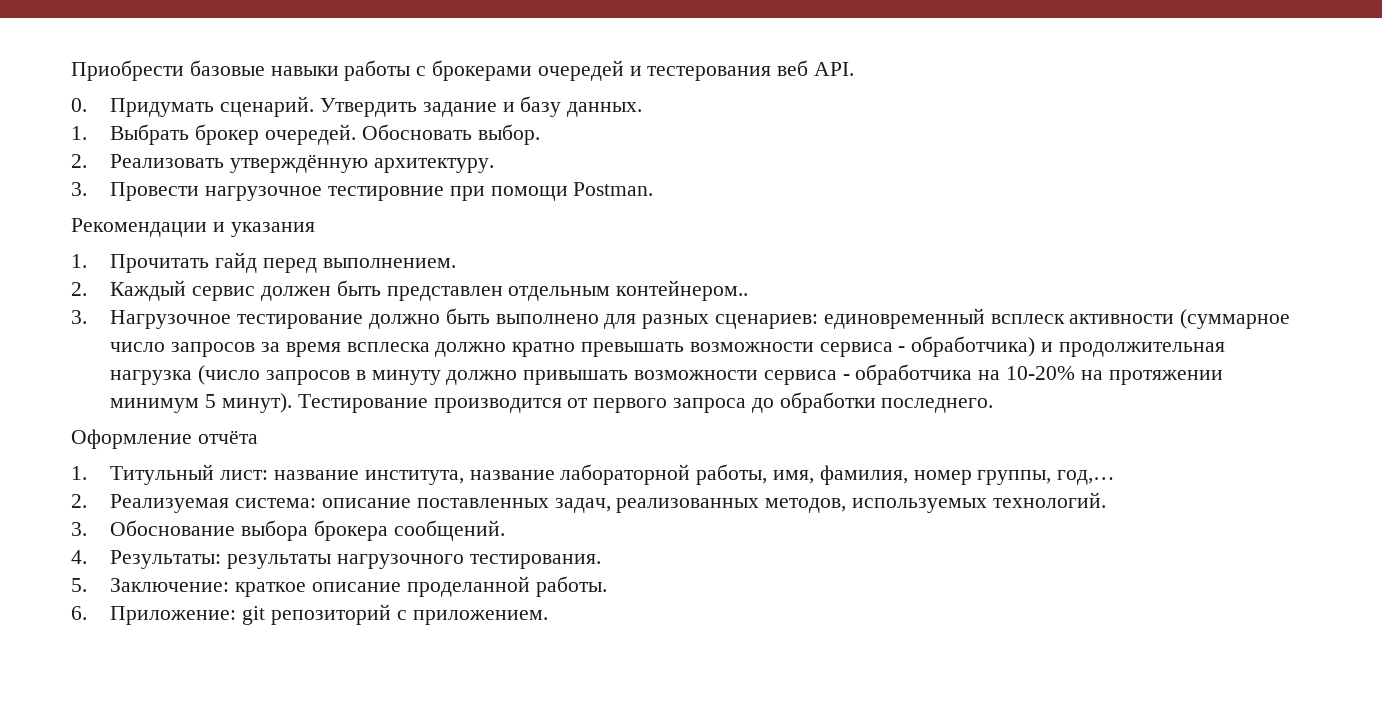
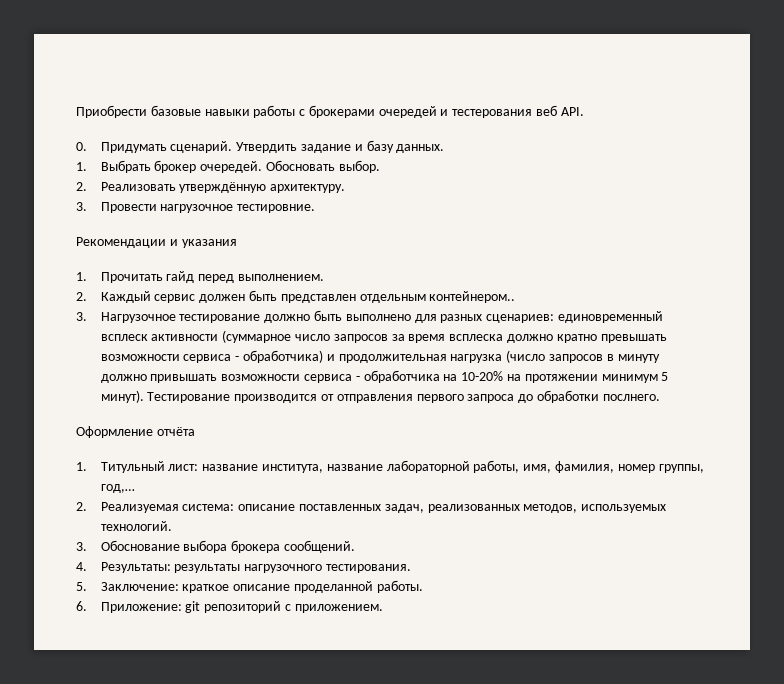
- 3. Провести нагрузочное тестировние при помощи Postman.
+ 3. Провести нагрузочное тестировние.
- Тестирование производится от первого запроса до обработки последнего.
+ Тестирование производится от отправления первого запроса до обработки послнего.

